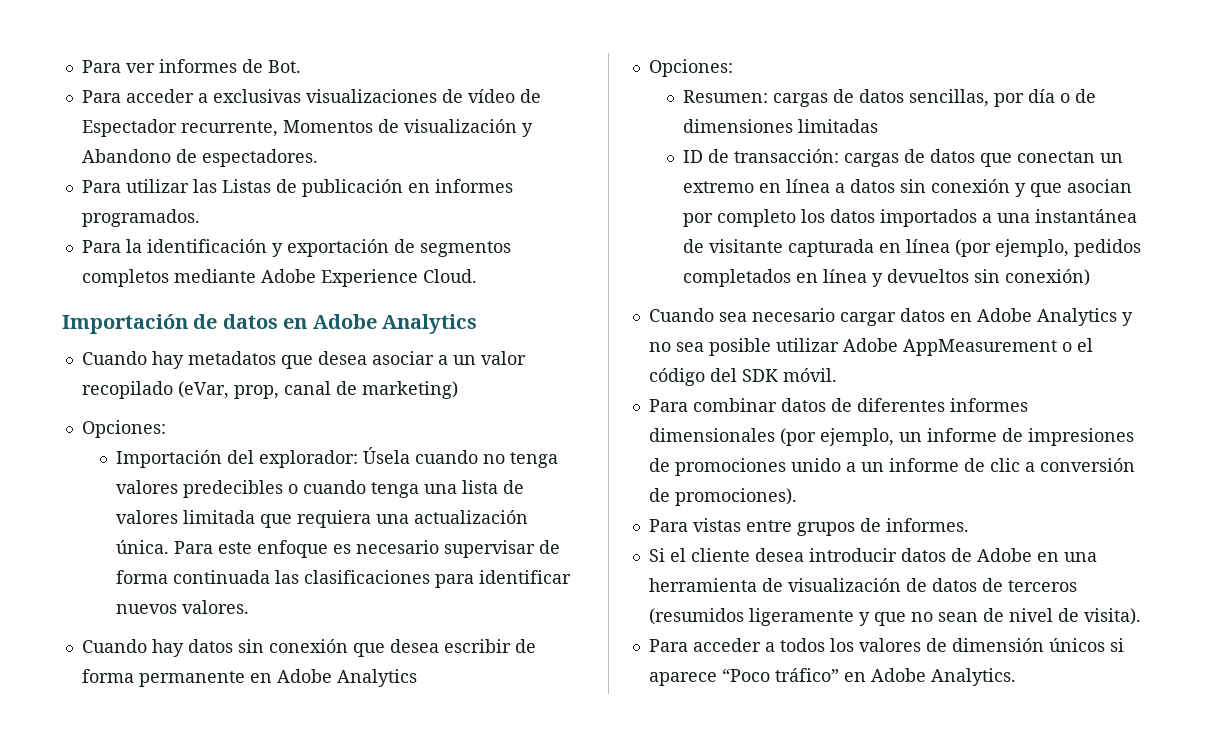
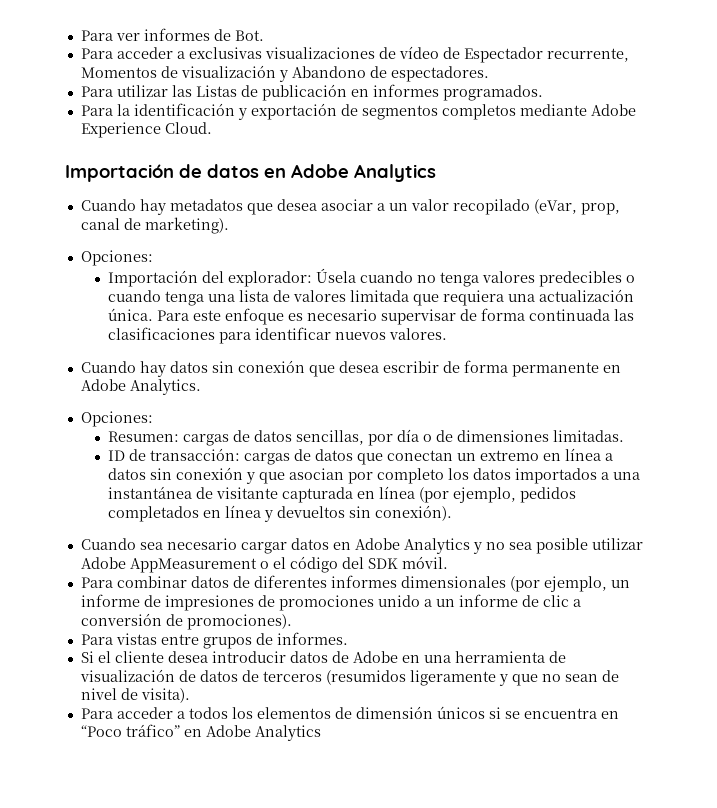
- Cuando hay metadatos que desea asociar a un valor recopilado (eVar, prop, canal de marketing)
+ Cuando hay metadatos que desea asociar a un valor recopilado (eVar, prop, canal de marketing).
- Cuando hay datos sin conexión que desea escribir de forma permanente en Adobe Analytics
+ Cuando hay datos sin conexión que desea escribir de forma permanente en Adobe Analytics.
- Resumen: cargas de datos sencillas, por día o de dimensiones limitadas
+ Resumen: cargas de datos sencillas, por día o de dimensiones limitadas.
- ID de transacción: cargas de datos que conectan un extremo en línea a datos sin conexión y que asocian por completo los datos importados a una instantánea de visitante capturada en línea (por ejemplo, pedidos completados en línea y devueltos sin conexión)
+ ID de transacción: cargas de datos que conectan un extremo en línea a datos sin conexión y que asocian por completo los datos importados a una instantánea de visitante capturada en línea (por ejemplo, pedidos completados en línea y devueltos sin conexión).
- Para acceder a todos los valores de dimensión únicos si aparece “Poco tráfico” en Adobe Analytics.
+ Para acceder a todos los elementos de dimensión únicos si se encuentra en “Poco tráfico” en Adobe Analytics

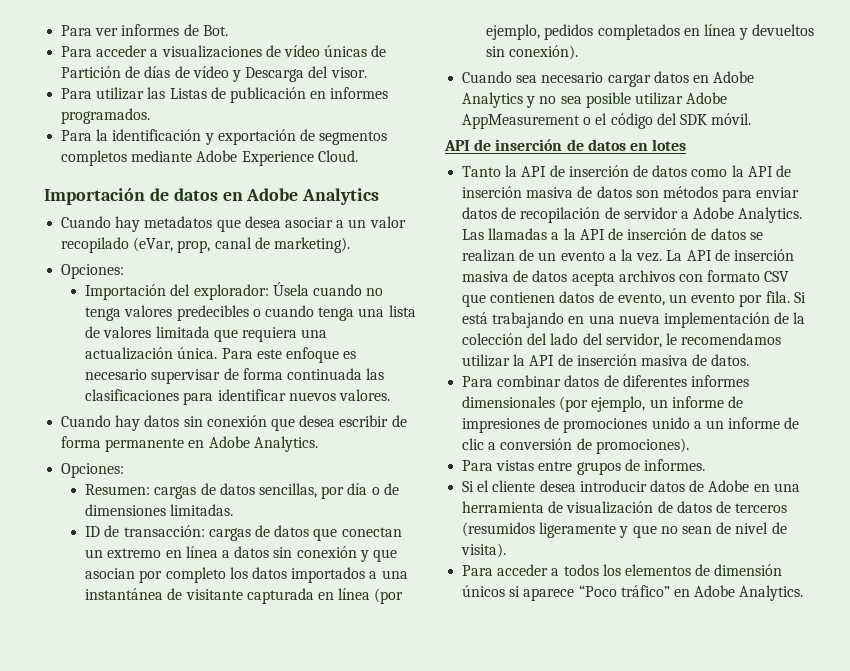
- Para acceder a exclusivas visualizaciones de vídeo de Espectador recurrente, Momentos de visualización y Abandono de espectadores.
+ Para acceder a visualizaciones de vídeo únicas de Partición de días de vídeo y Descarga del visor.
+ API de inserción de datos en lotes
+ Tanto la API de inserción de datos como la API de inserción masiva de datos son métodos para enviar datos de recopilación de servidor a Adobe Analytics. Las llamadas a la API de inserción de datos se realizan de un evento a la vez. La API de inserción masiva de datos acepta archivos con formato CSV que contienen datos de evento, un evento por fila. Si está trabajando en una nueva implementación de la colección del lado del servidor, le recomendamos utilizar la API de inserción masiva de datos.
- Para acceder a todos los elementos de dimensión únicos si se encuentra en “Poco tráfico” en Adobe Analytics
+ Para acceder a todos los elementos de dimensión únicos si aparece “Poco tráfico” en Adobe Analytics.

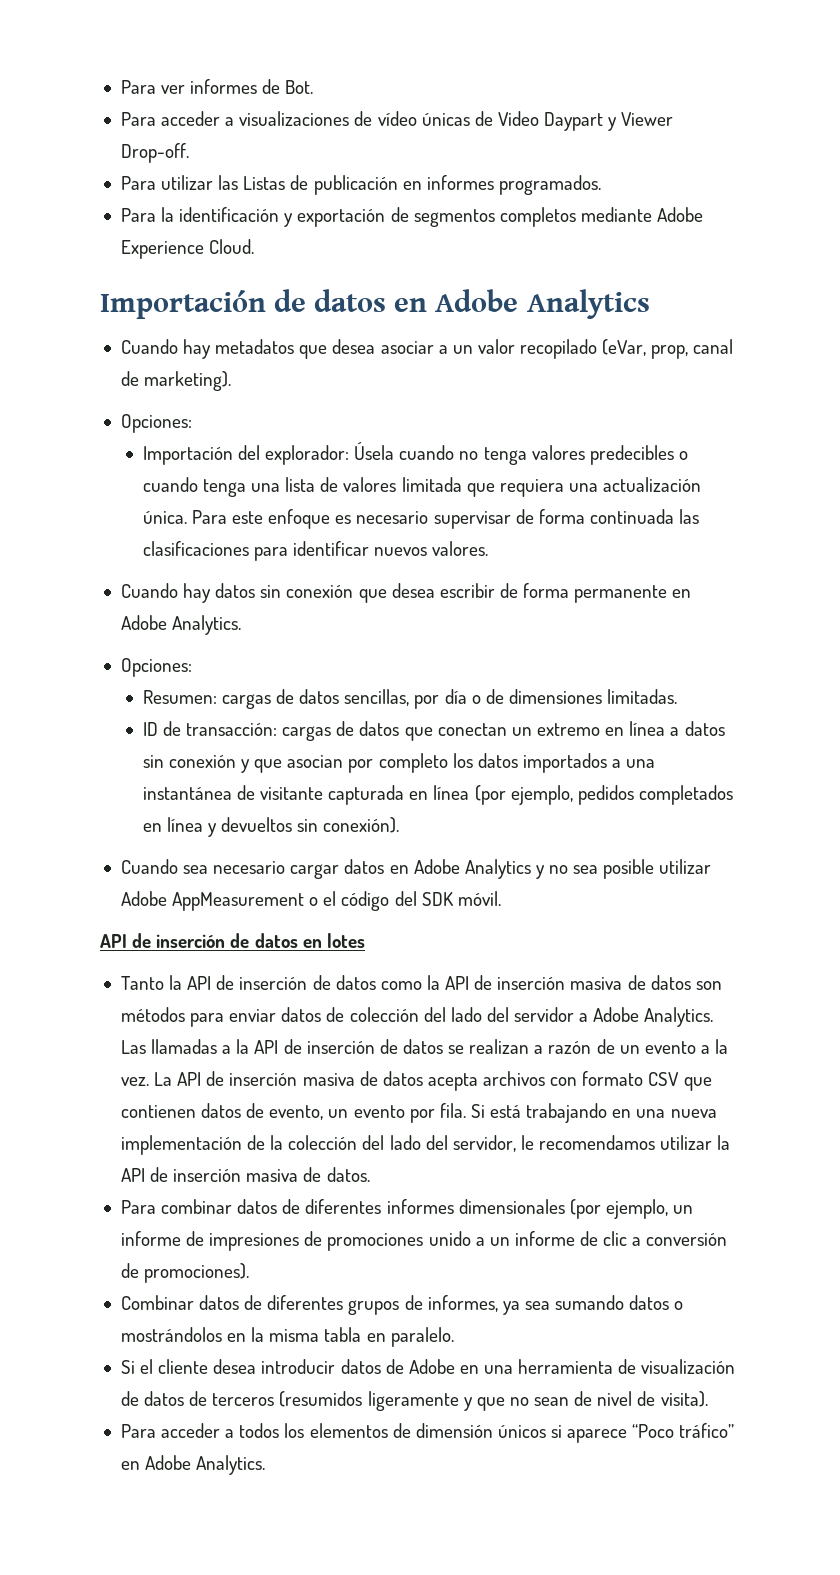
- Para acceder a visualizaciones de vídeo únicas de Partición de días de vídeo y Descarga del visor.
+ Para acceder a visualizaciones de vídeo únicas de Video Daypart y Viewer Drop-off.
- Tanto la API de inserción de datos como la API de inserción masiva de datos son métodos para enviar datos de recopilación de servidor a Adobe Analytics.
+ Tanto la API de inserción de datos como la API de inserción masiva de datos son métodos para enviar datos de colección del lado del servidor a Adobe Analytics.
- Las llamadas a la API de inserción de datos se realizan de un evento a la vez.
+ Las llamadas a la API de inserción de datos se realizan a razón de un evento a la vez.
- Para vistas entre grupos de informes.
+ Combinar datos de diferentes grupos de informes, ya sea sumando datos o mostrándolos en la misma tabla en paralelo.

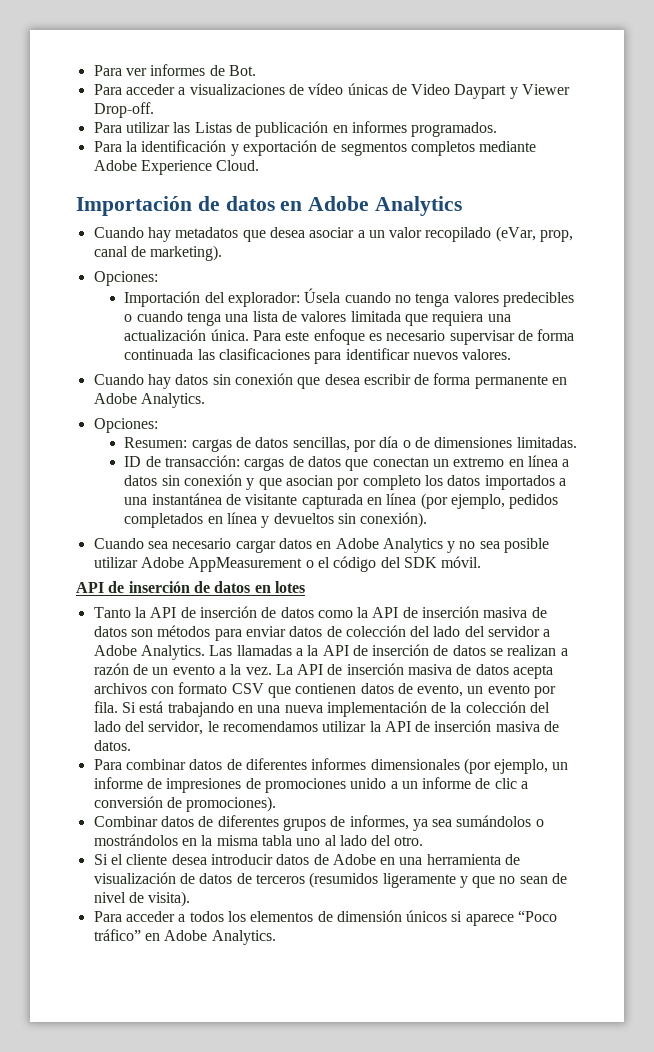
- Combinar datos de diferentes grupos de informes, ya sea sumando datos o mostrándolos en la misma tabla en paralelo.
+ Combinar datos de diferentes grupos de informes, ya sea sumándolos o mostrándolos en la misma tabla uno al lado del otro.

